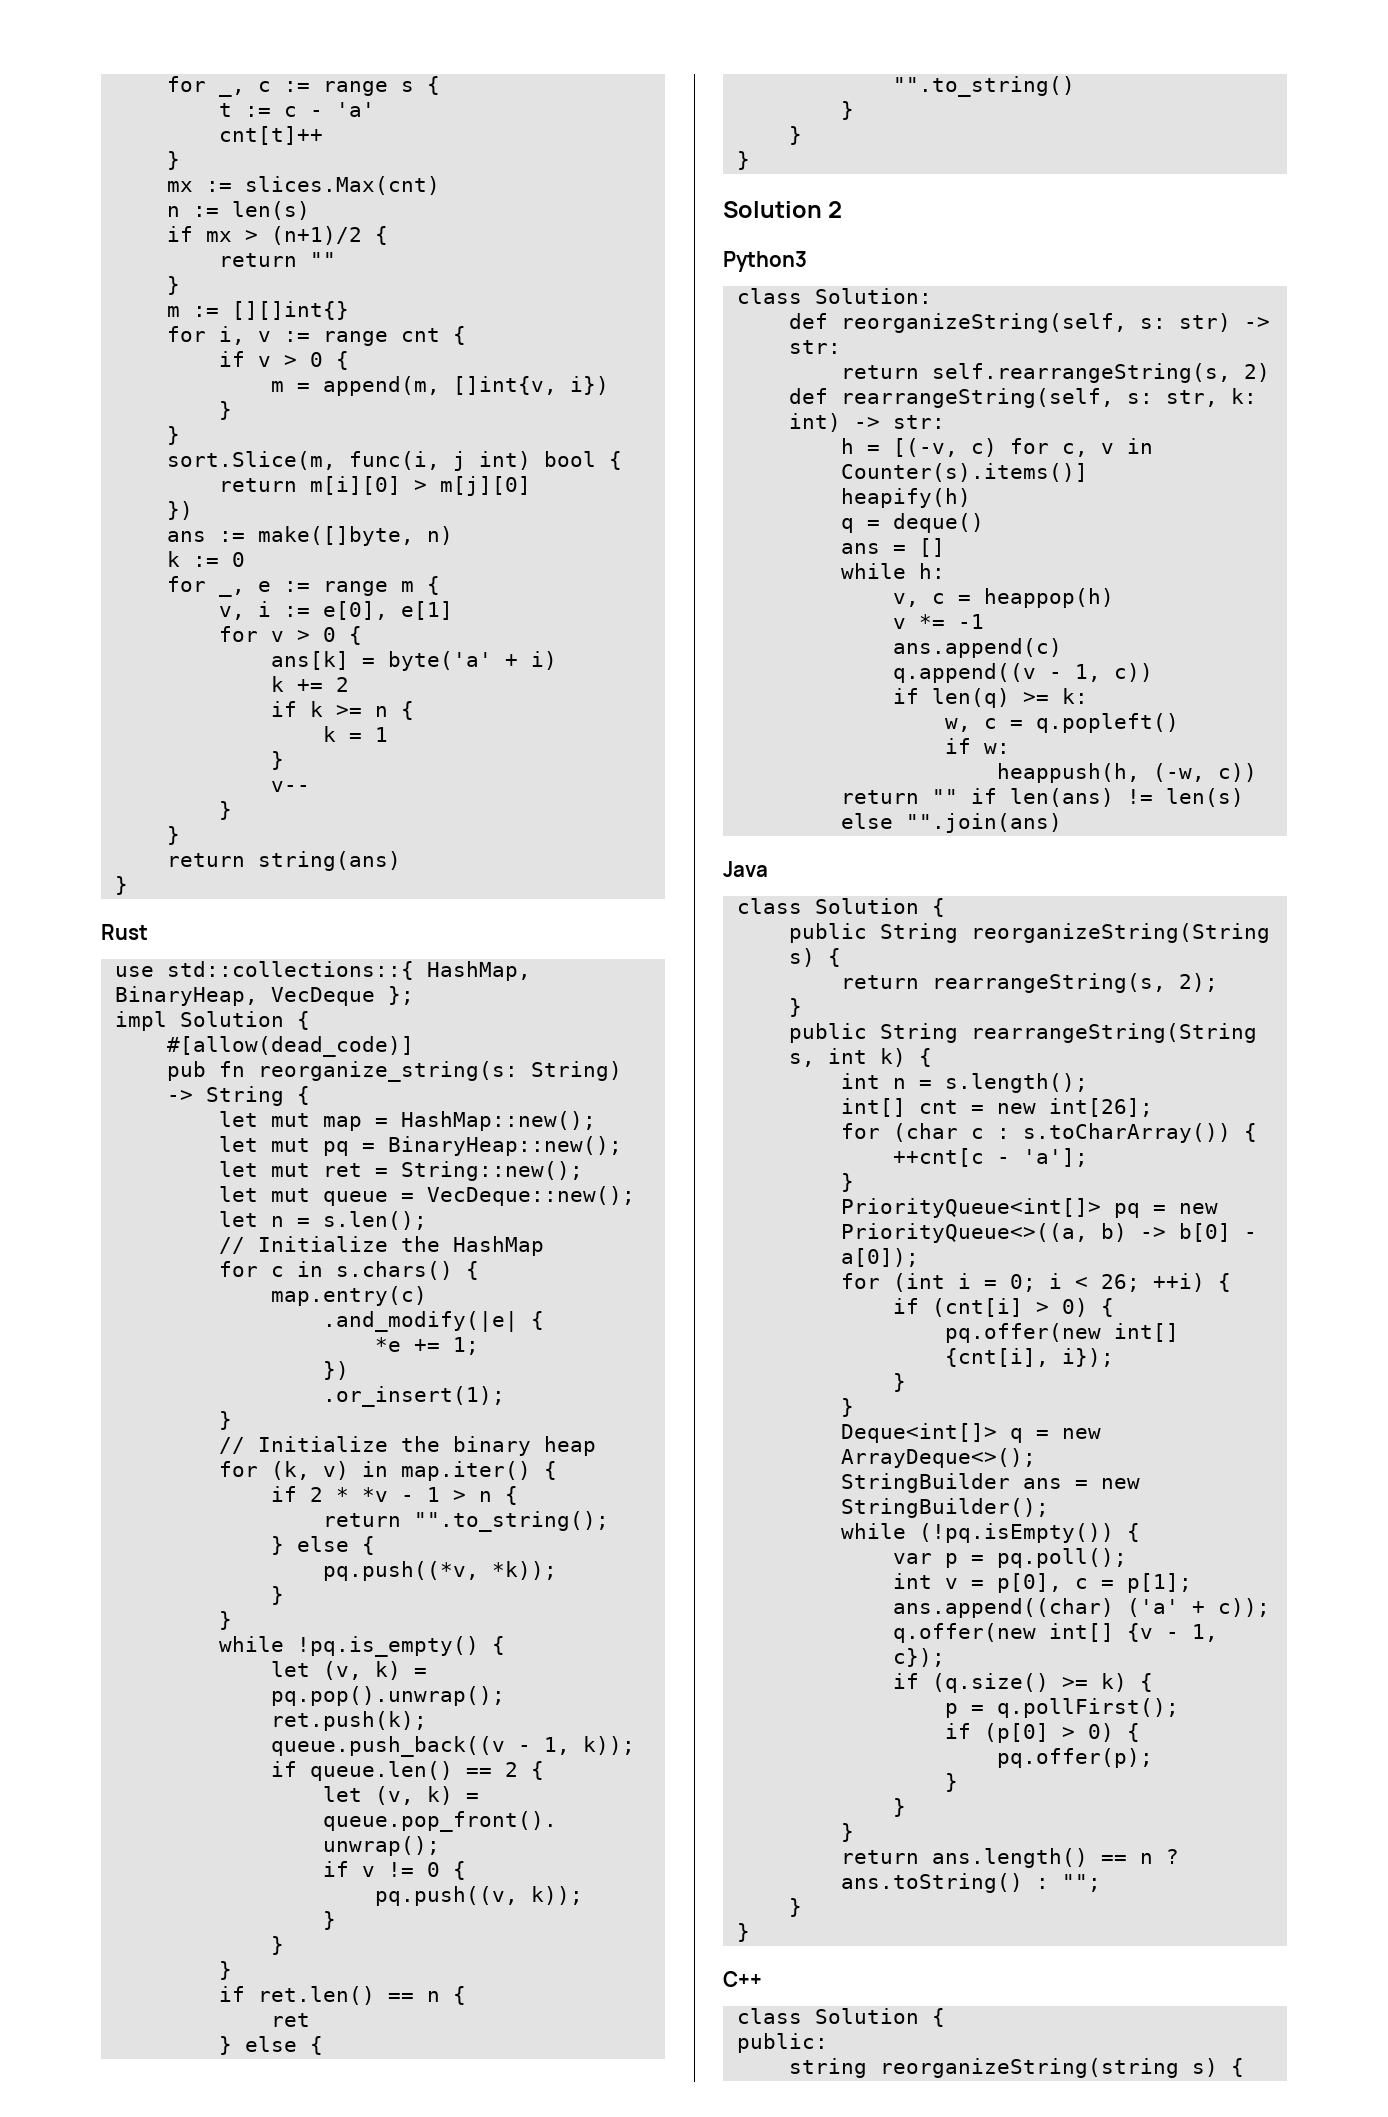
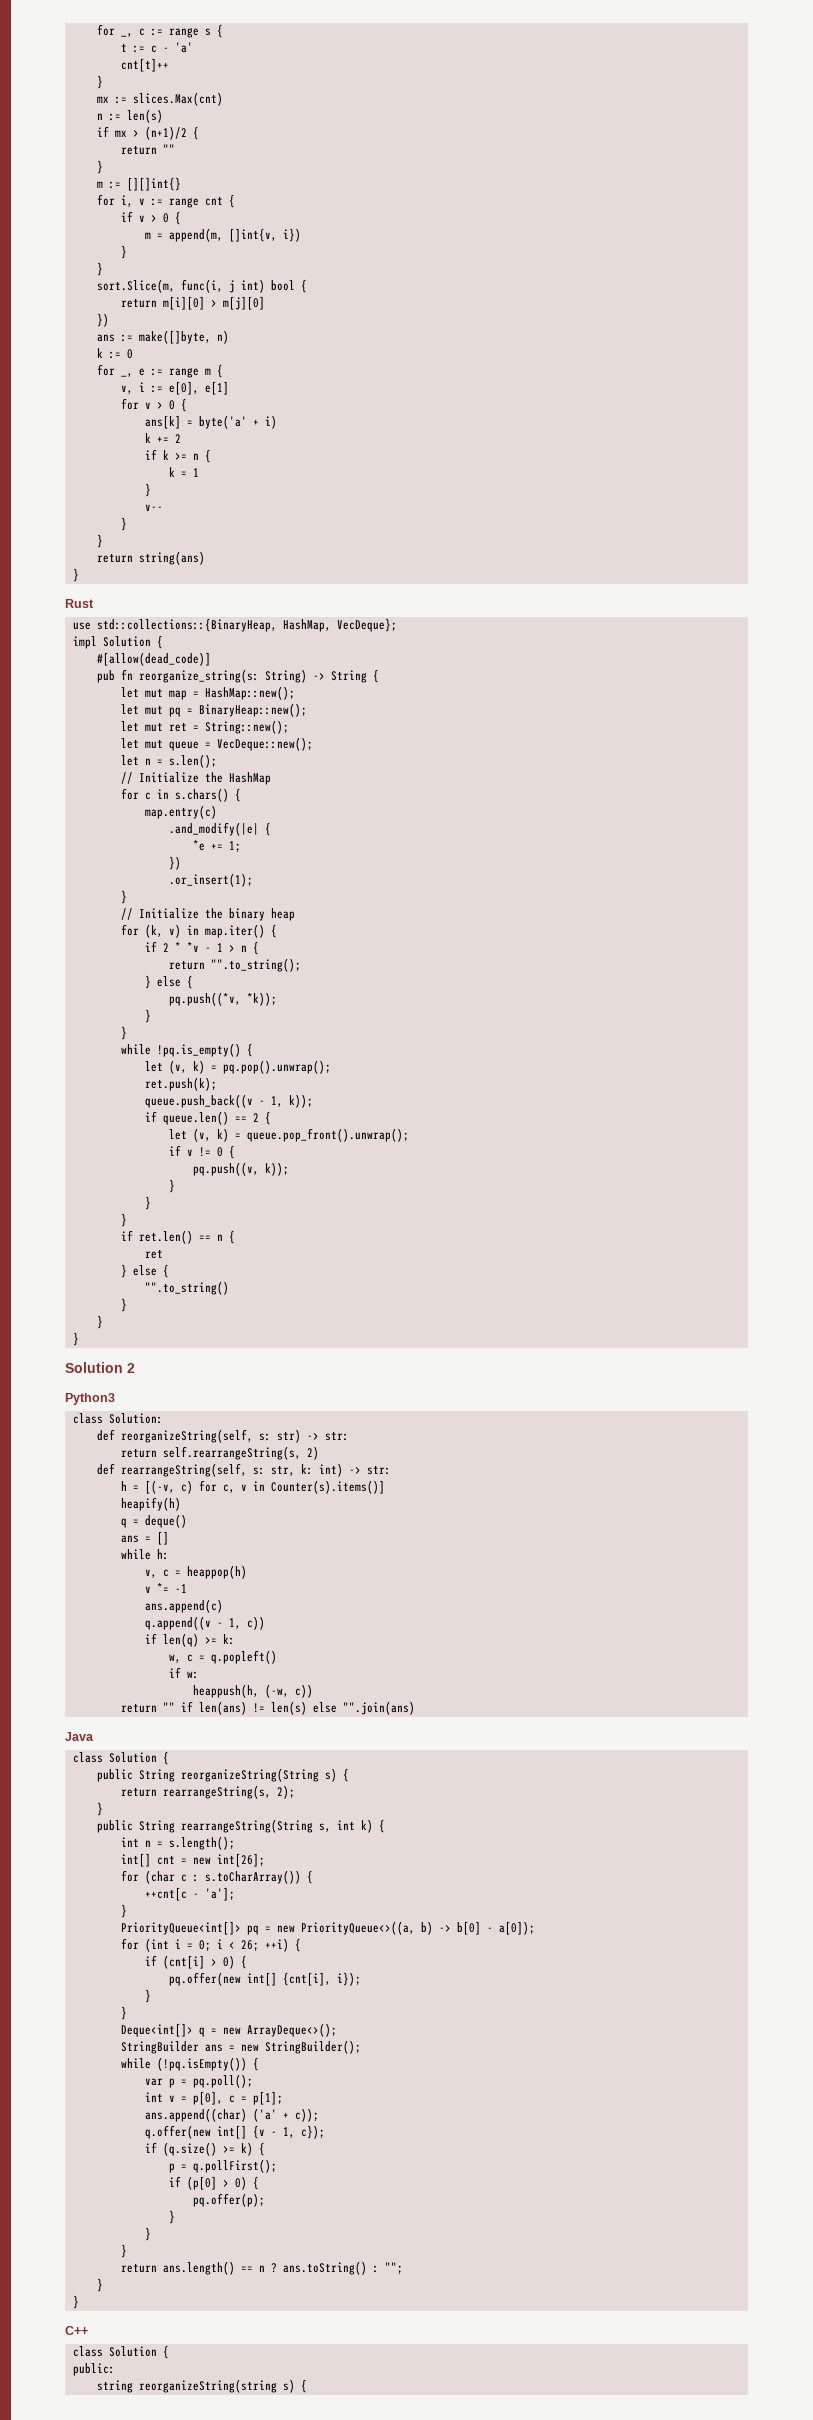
- use std::collections::{ HashMap, BinaryHeap, VecDeque };
+ use std::collections::{BinaryHeap, HashMap, VecDeque};

